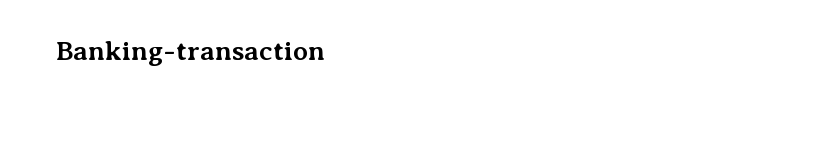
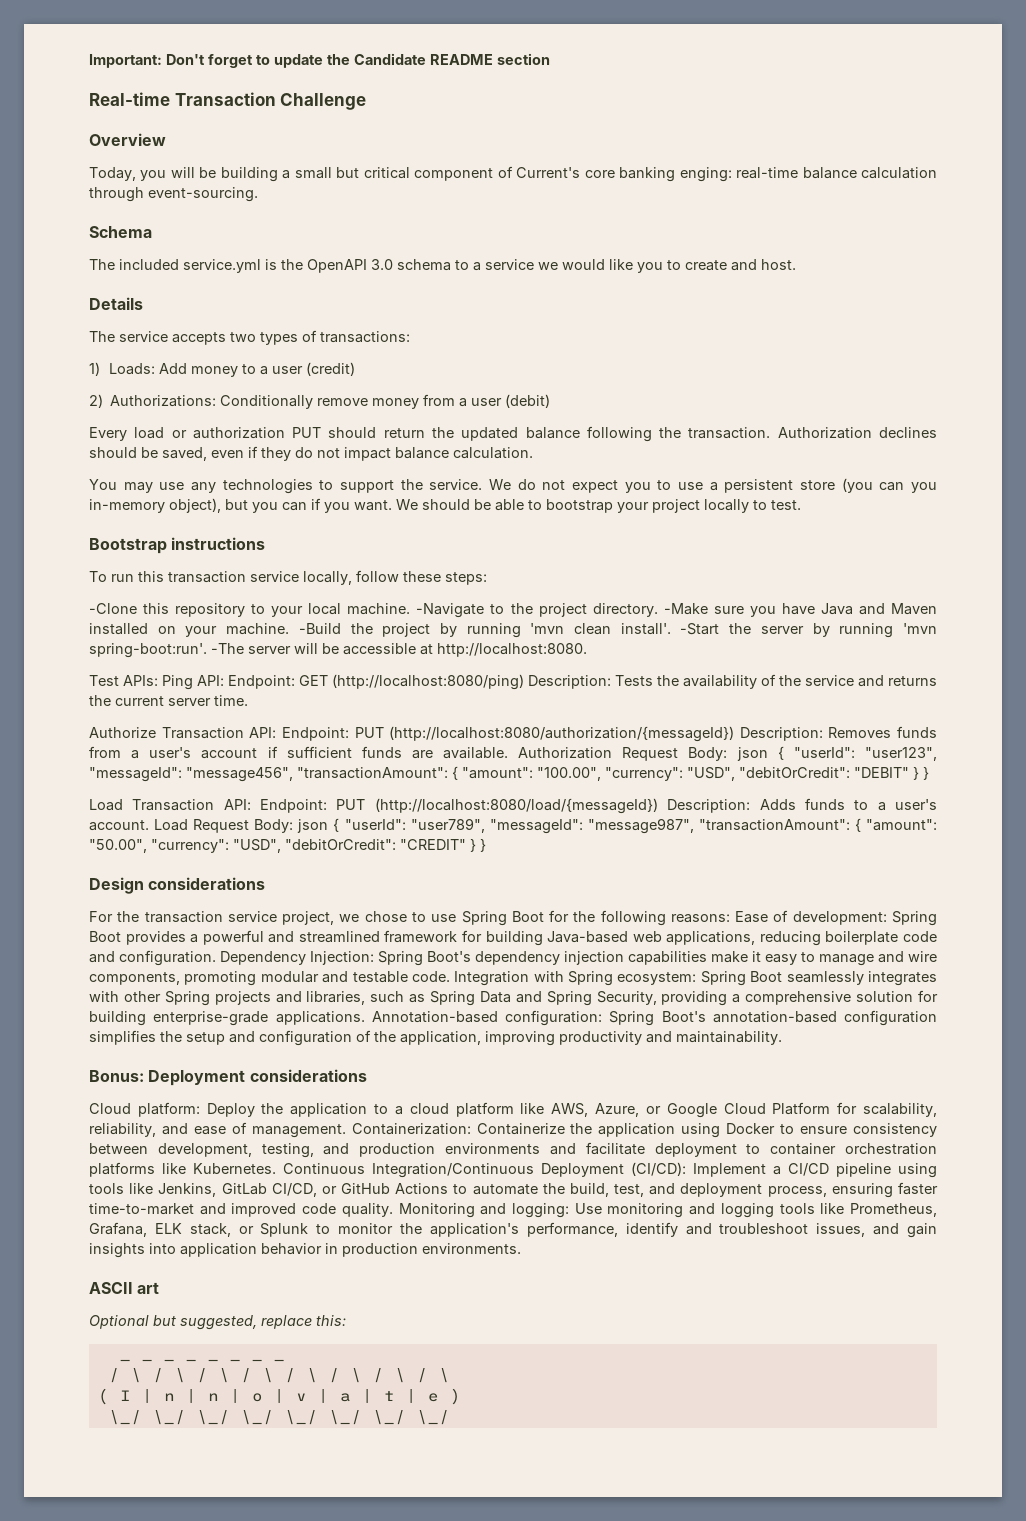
- Banking-transaction
+ Important: Don't forget to update the Candidate README section
+ Real-time Transaction Challenge
+ Overview
+ Today, you will be building a small but critical component of Current's core banking enging: real-time balance calculation through event-sourcing.
+ Schema
+ The included service.yml is the OpenAPI 3.0 schema to a service we would like you to create and host.
+ Details
+ The service accepts two types of transactions:
+ 1) Loads: Add money to a user (credit)
+ 2) Authorizations: Conditionally remove money from a user (debit)
+ Every load or authorization PUT should return the updated balance following the transaction. Authorization declines should be saved, even if they do not impact balance calculation.
+ You may use any technologies to support the service. We do not expect you to use a persistent store (you can you in-memory object), but you can if you want. We should be able to bootstrap your project locally to test.
+ Bootstrap instructions
+ To run this transaction service locally, follow these steps:
+ -Clone this repository to your local machine. -Navigate to the project directory. -Make sure you have Java and Maven installed on your machine. -Build the project by running 'mvn clean install'. -Start the server by running 'mvn spring-boot:run'. -The server will be accessible at http://localhost:8080.
+ Test APIs: Ping API: Endpoint: GET (http://localhost:8080/ping) Description: Tests the availability of the service and returns the current server time.
+ Authorize Transaction API: Endpoint: PUT (http://localhost:8080/authorization/{messageId}) Description: Removes funds from a user's account if sufficient funds are available. Authorization Request Body: json { "userId": "user123", "messageId": "message456", "transactionAmount": { "amount": "100.00", "currency": "USD", "debitOrCredit": "DEBIT" } }
+ Load Transaction API: Endpoint: PUT (http://localhost:8080/load/{messageId}) Description: Adds funds to a user's account. Load Request Body: json { "userId": "user789", "messageId": "message987", "transactionAmount": { "amount": "50.00", "currency": "USD", "debitOrCredit": "CREDIT" } }
+ Design considerations
+ For the transaction service project, we chose to use Spring Boot for the following reasons: Ease of development: Spring Boot provides a powerful and streamlined framework for building Java-based web applications, reducing boilerplate code and configuration. Dependency Injection: Spring Boot's dependency injection capabilities make it easy to manage and wire components, promoting modular and testable code. Integration with Spring ecosystem: Spring Boot seamlessly integrates with other Spring projects and libraries, such as Spring Data and Spring Security, providing a comprehensive solution for building enterprise-grade applications. Annotation-based configuration: Spring Boot's annotation-based configuration simplifies the setup and configuration of the application, improving productivity and maintainability.
+ Bonus: Deployment considerations
+ Cloud platform: Deploy the application to a cloud platform like AWS, Azure, or Google Cloud Platform for scalability, reliability, and ease of management. Containerization: Containerize the application using Docker to ensure consistency between development, testing, and production environments and facilitate deployment to container orchestration platforms like Kubernetes. Continuous Integration/Continuous Deployment (CI/CD): Implement a CI/CD pipeline using tools like Jenkins, GitLab CI/CD, or GitHub Actions to automate the build, test, and deployment process, ensuring faster time-to-market and improved code quality. Monitoring and logging: Use monitoring and logging tools like Prometheus, Grafana, ELK stack, or Splunk to monitor the application's performance, identify and troubleshoot issues, and gain insights into application behavior in production environments.
+ ASCII art
+ Optional but suggested, replace this:
+ _ _ _ _ _ _ _ _
+ / \ / \ / \ / \ / \ / \ / \ / \
+ ( I | n | n | o | v | a | t | e )
+ \_/ \_/ \_/ \_/ \_/ \_/ \_/ \_/

